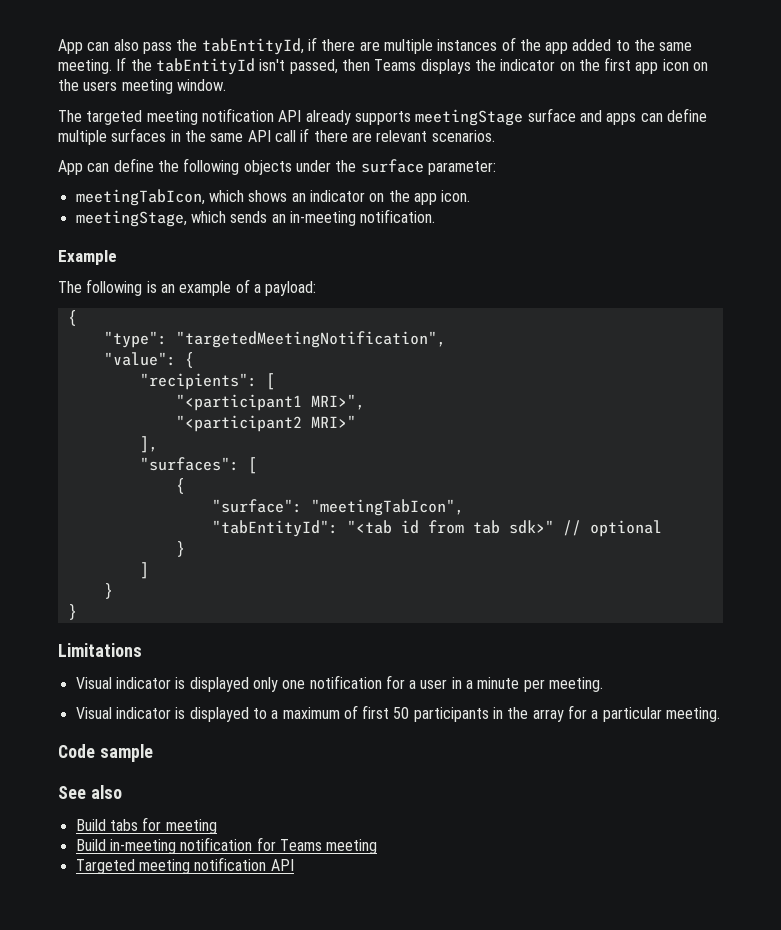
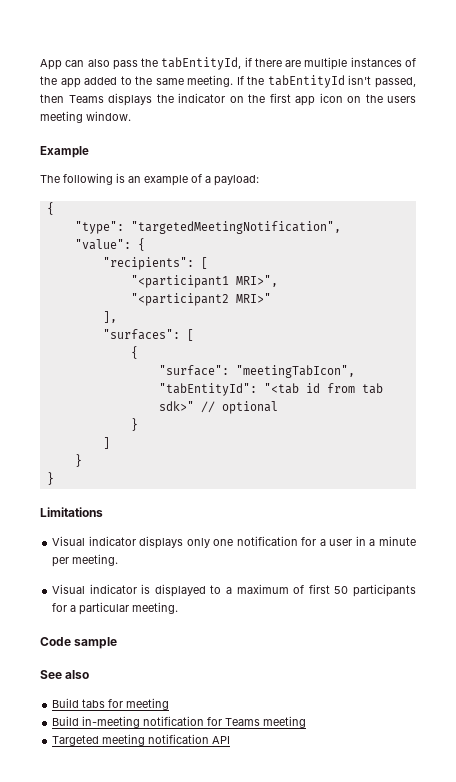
- The targeted meeting notification API already supports meetingStage surface and apps can define multiple surfaces in the same API call if there are relevant scenarios.
- App can define the following objects under the surface parameter:
- meetingTabIcon, which shows an indicator on the app icon.
- meetingStage, which sends an in-meeting notification.
- Visual indicator is displayed only one notification for a user in a minute per meeting.
+ Visual indicator displays only one notification for a user in a minute per meeting.
- Visual indicator is displayed to a maximum of first 50 participants in the array for a particular meeting.
+ Visual indicator is displayed to a maximum of first 50 participants for a particular meeting.

